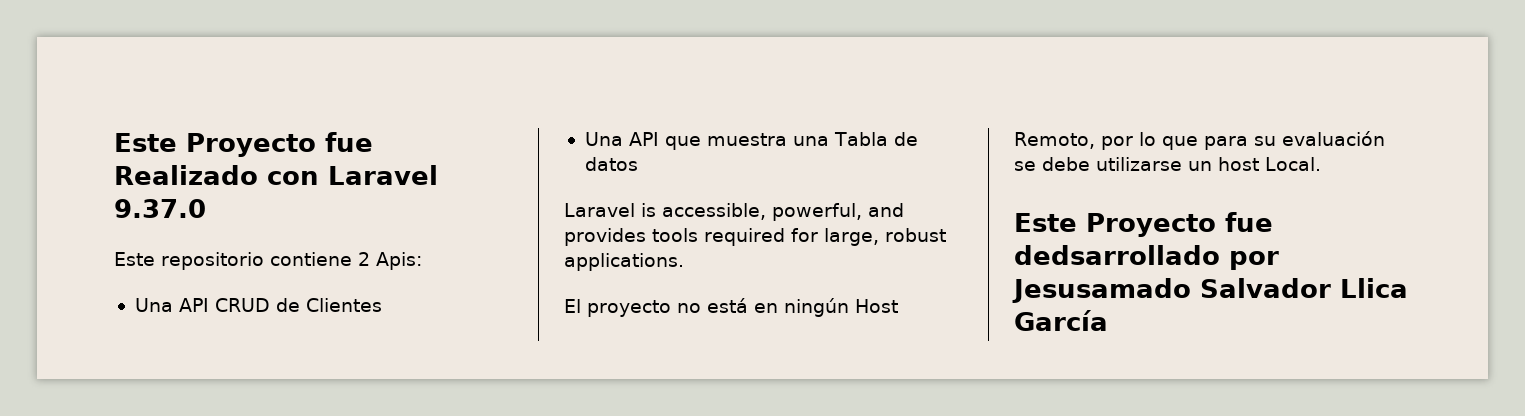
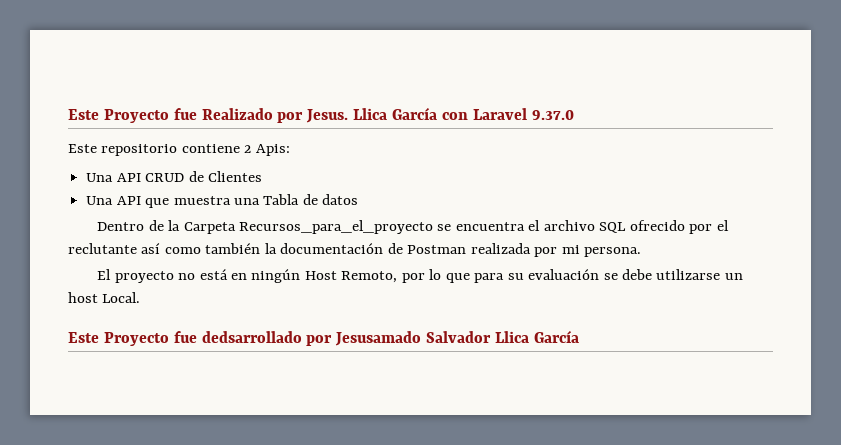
- Este Proyecto fue Realizado con Laravel 9.37.0
+ Este Proyecto fue Realizado por Jesus. Llica García con Laravel 9.37.0
- Laravel is accessible, powerful, and provides tools required for large, robust applications.
+ Dentro de la Carpeta Recursos_para_el_proyecto se encuentra el archivo SQL ofrecido por el reclutante así como también la documentación de Postman realizada por mi persona.

